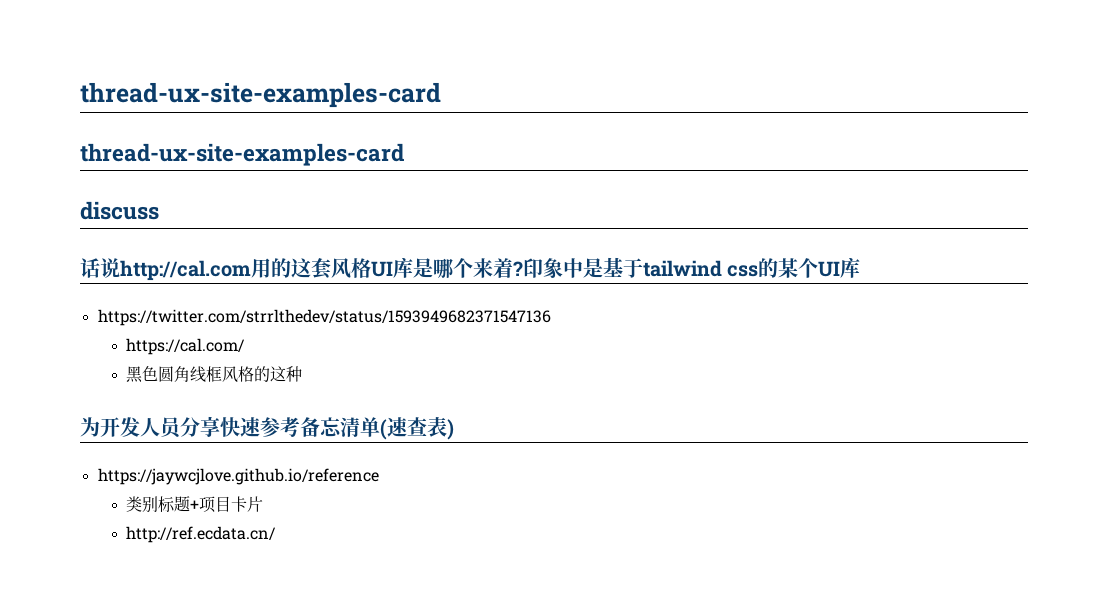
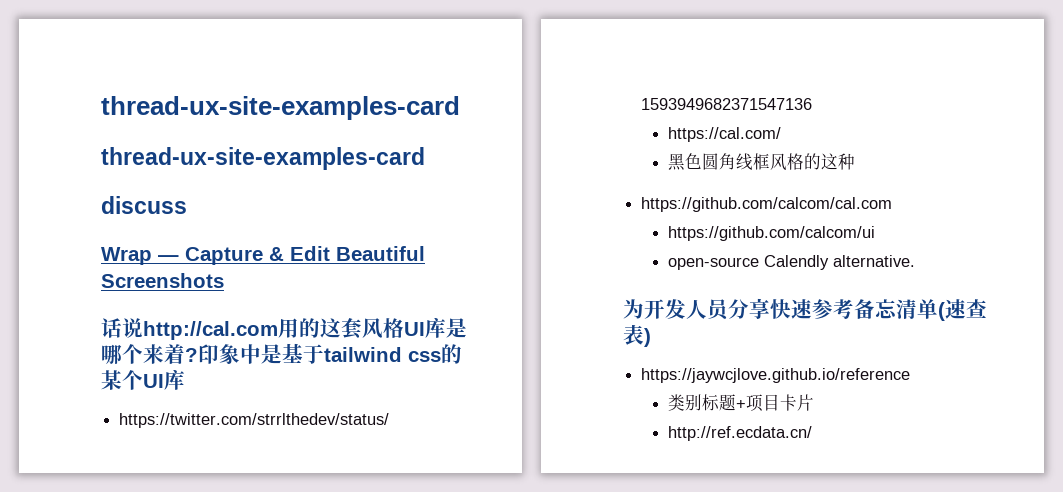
+ Wrap — Capture & Edit Beautiful Screenshots
+ https://github.com/calcom/cal.com
+ https://github.com/calcom/ui
+ open-source Calendly alternative.

